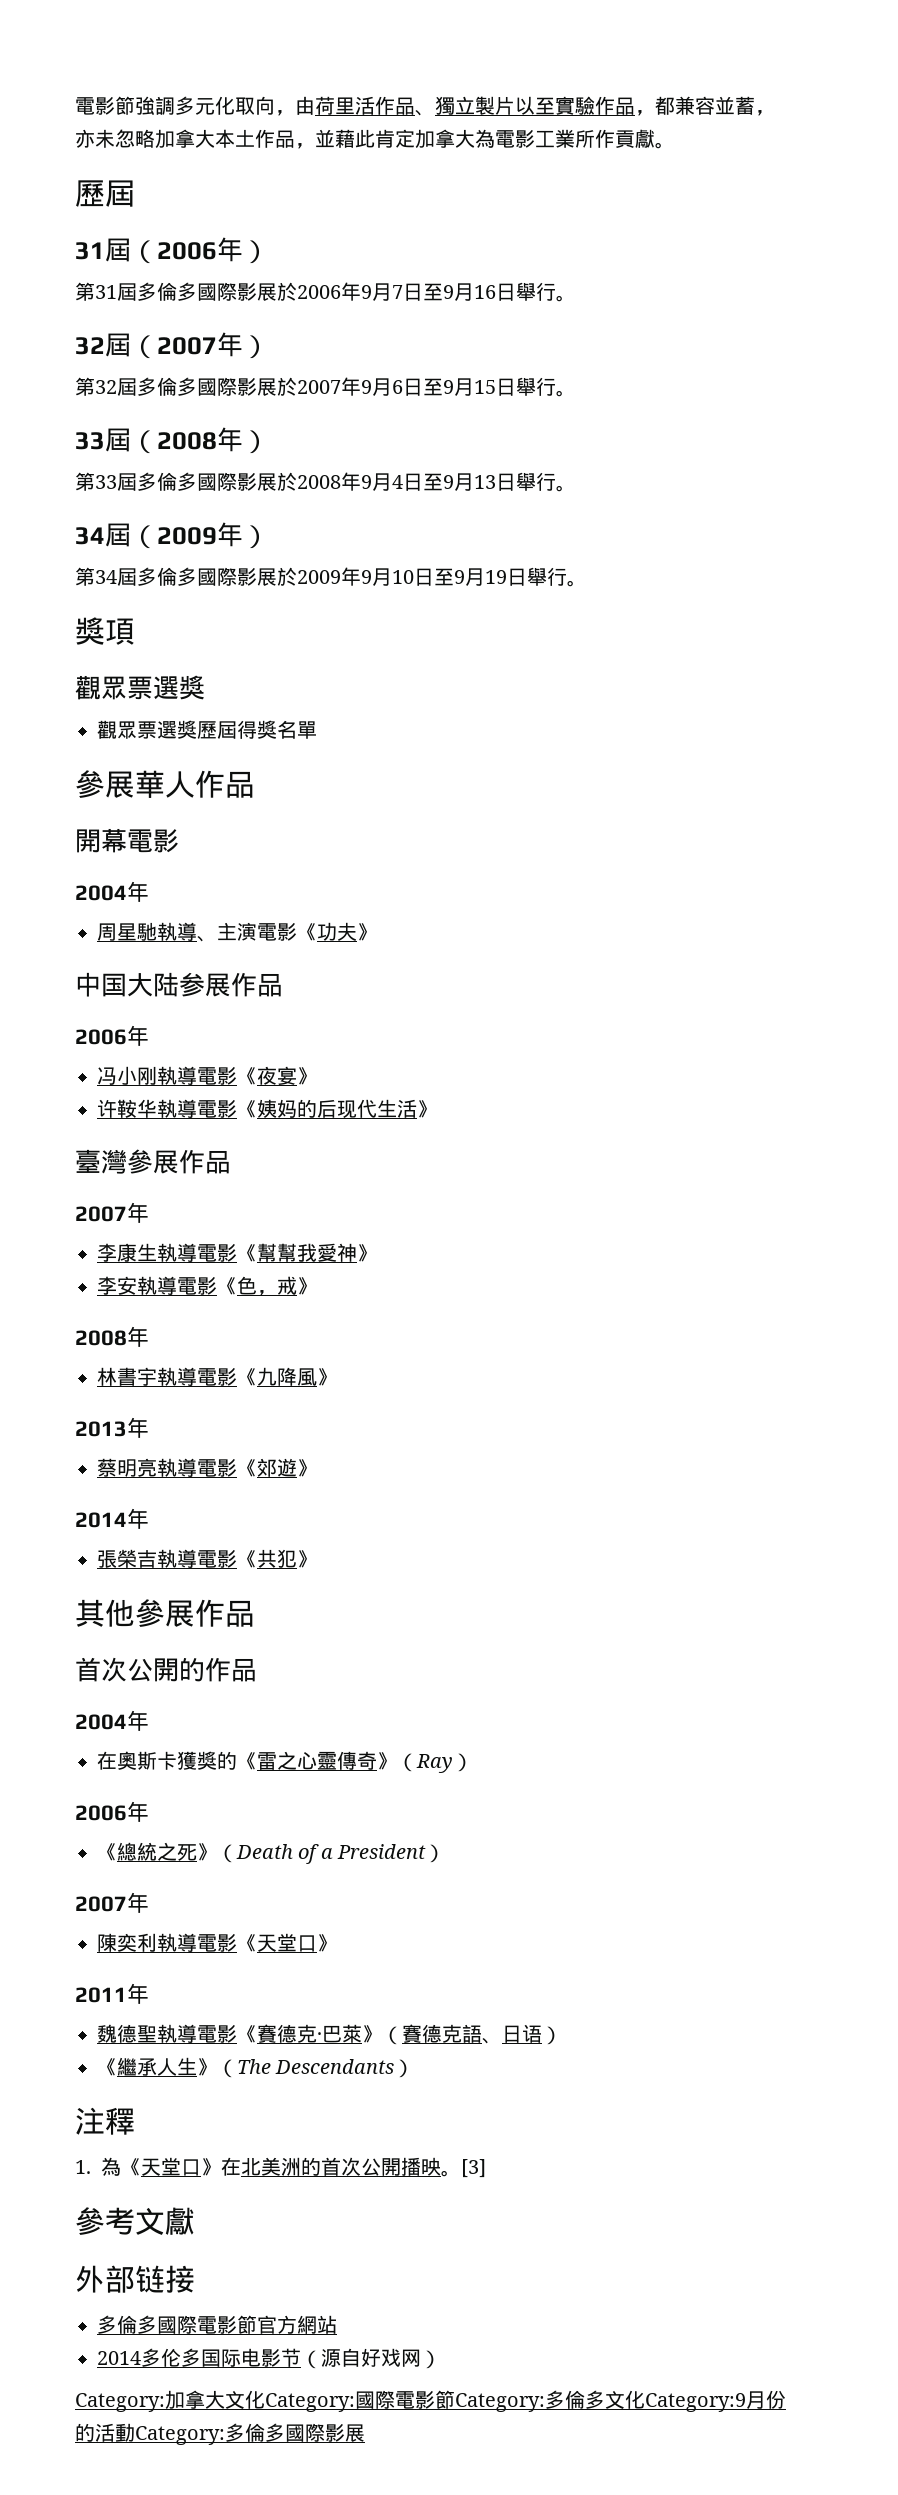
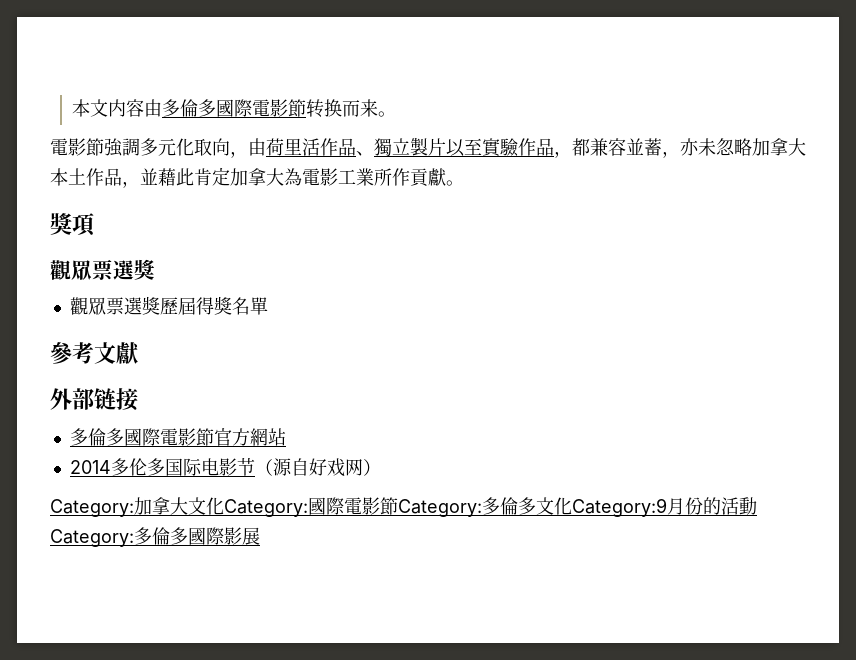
+ 本文内容由多倫多國際電影節转换而来。
  電影節強調多元化取向，由荷里活作品、獨立製片以至實驗作品，都兼容並蓄，亦未忽略加拿大本土作品，並藉此肯定加拿大為電影工業所作貢獻。
- 歷屆
- 31屆（2006年）
- 第31屆多倫多國際影展於2006年9月7日至9月16日舉行。
- 32屆（2007年）
- 第32屆多倫多國際影展於2007年9月6日至9月15日舉行。
- 33屆（2008年）
- 第33屆多倫多國際影展於2008年9月4日至9月13日舉行。
- 34屆（2009年）
- 第34屆多倫多國際影展於2009年9月10日至9月19日舉行。
- 參展華人作品
- 開幕電影
- 2004年
- 周星馳執導、主演電影《功夫》
- 中国大陆参展作品
- 2006年
- 冯小刚執導電影《夜宴》
- 许鞍华執導電影《姨妈的后现代生活》
- 臺灣參展作品
- 2007年
- 李康生執導電影《幫幫我愛神》
- 李安執導電影《色，戒》
- 2008年
- 林書宇執導電影《九降風》
- 2013年
- 蔡明亮執導電影《郊遊》
- 2014年
- 張榮吉執導電影《共犯》
- 其他參展作品
- 首次公開的作品
- 2004年
- 在奧斯卡獲獎的《雷之心靈傳奇》（Ray）
- 2006年
- 《總統之死》（Death of a President）
- 2007年
- 陳奕利執導電影《天堂口》
- 2011年
- 魏德聖執導電影《賽德克·巴萊》（賽德克語、日语）
- 《繼承人生》（The Descendants）
- 注釋
- 1.為《天堂口》在北美洲的首次公開播映。[3]

